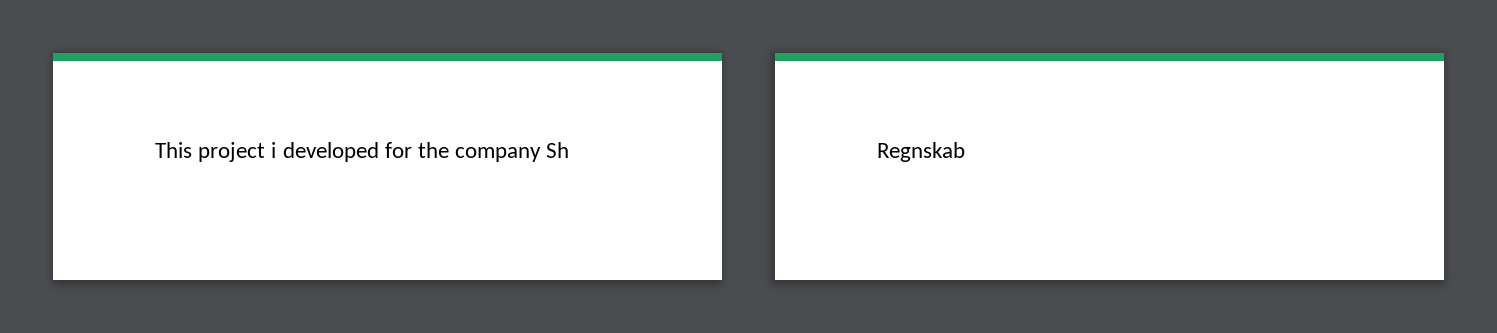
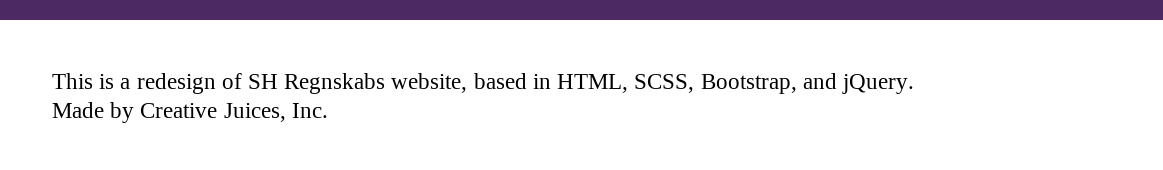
- This project i developed for the company Sh Regnskab
+ This is a redesign of SH Regnskabs website, based in HTML, SCSS, Bootstrap, and jQuery.
+ Made by Creative Juices, Inc.

